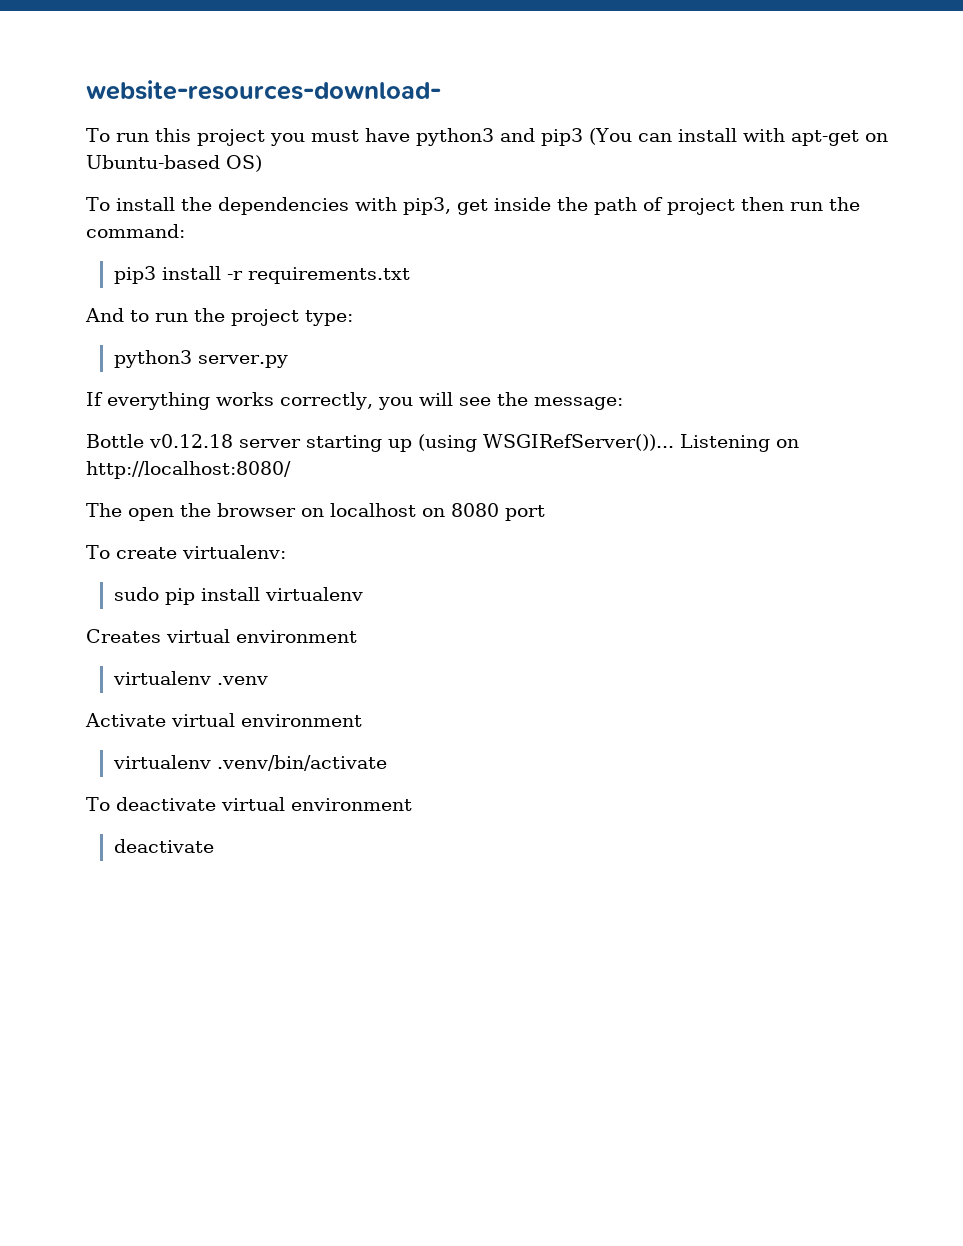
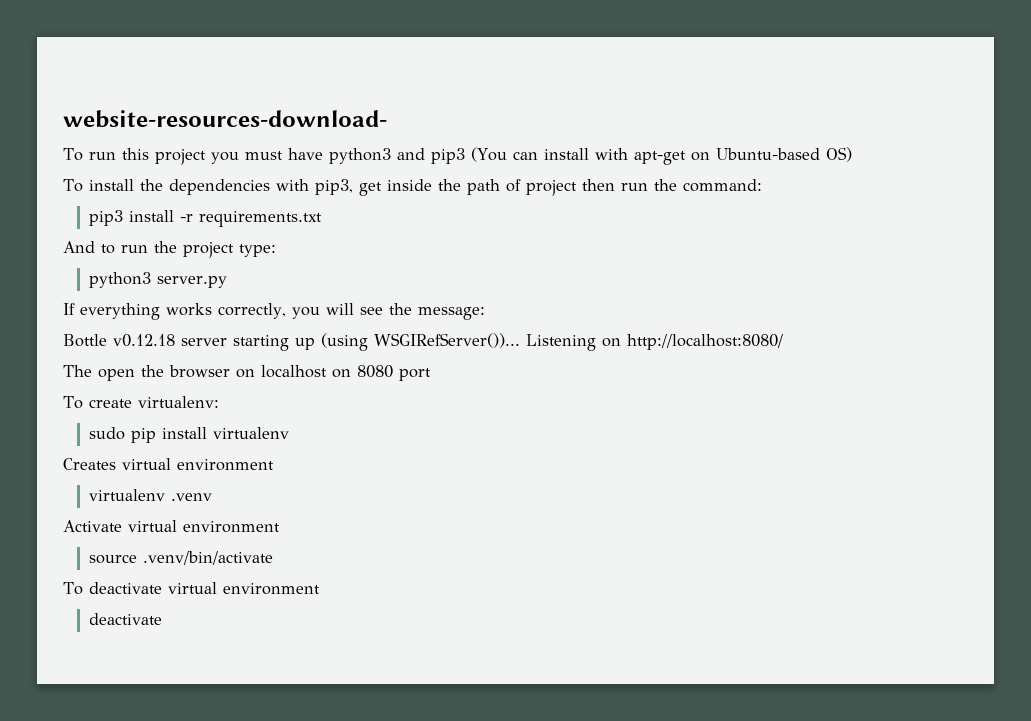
- virtualenv .venv/bin/activate
+ source .venv/bin/activate

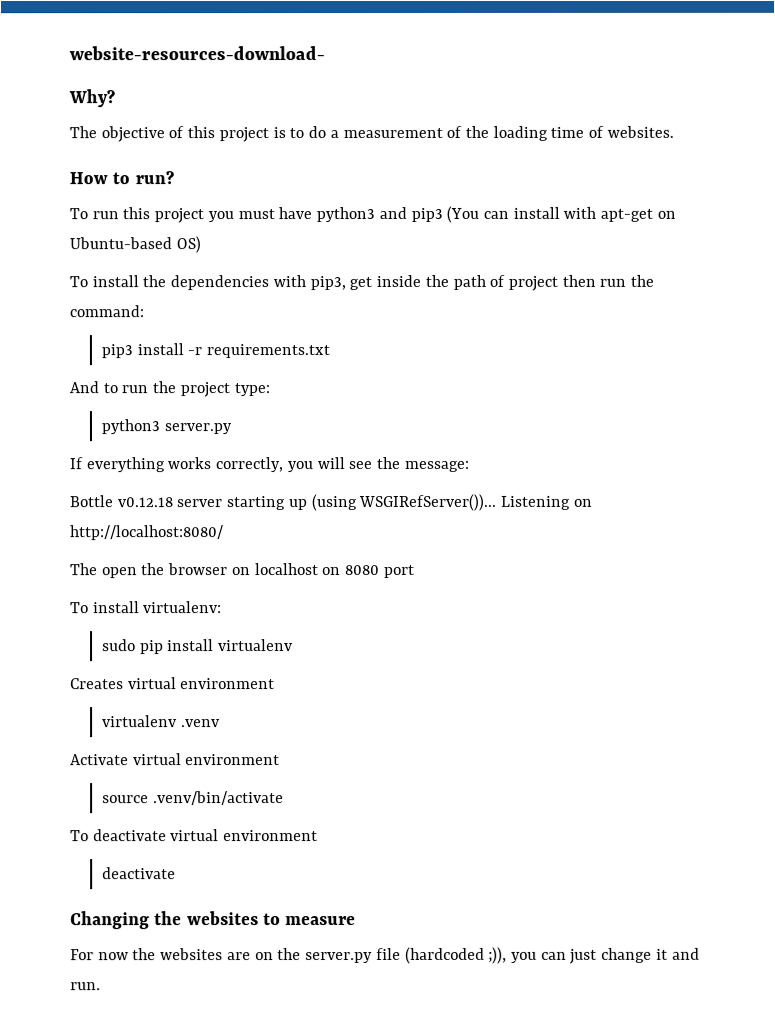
+ Why?
+ The objective of this project is to do a measurement of the loading time of websites.
+ How to run?
- To create virtualenv:
+ To install virtualenv:
+ Changing the websites to measure
+ For now the websites are on the server.py file (hardcoded ;)), you can just change it and run.

